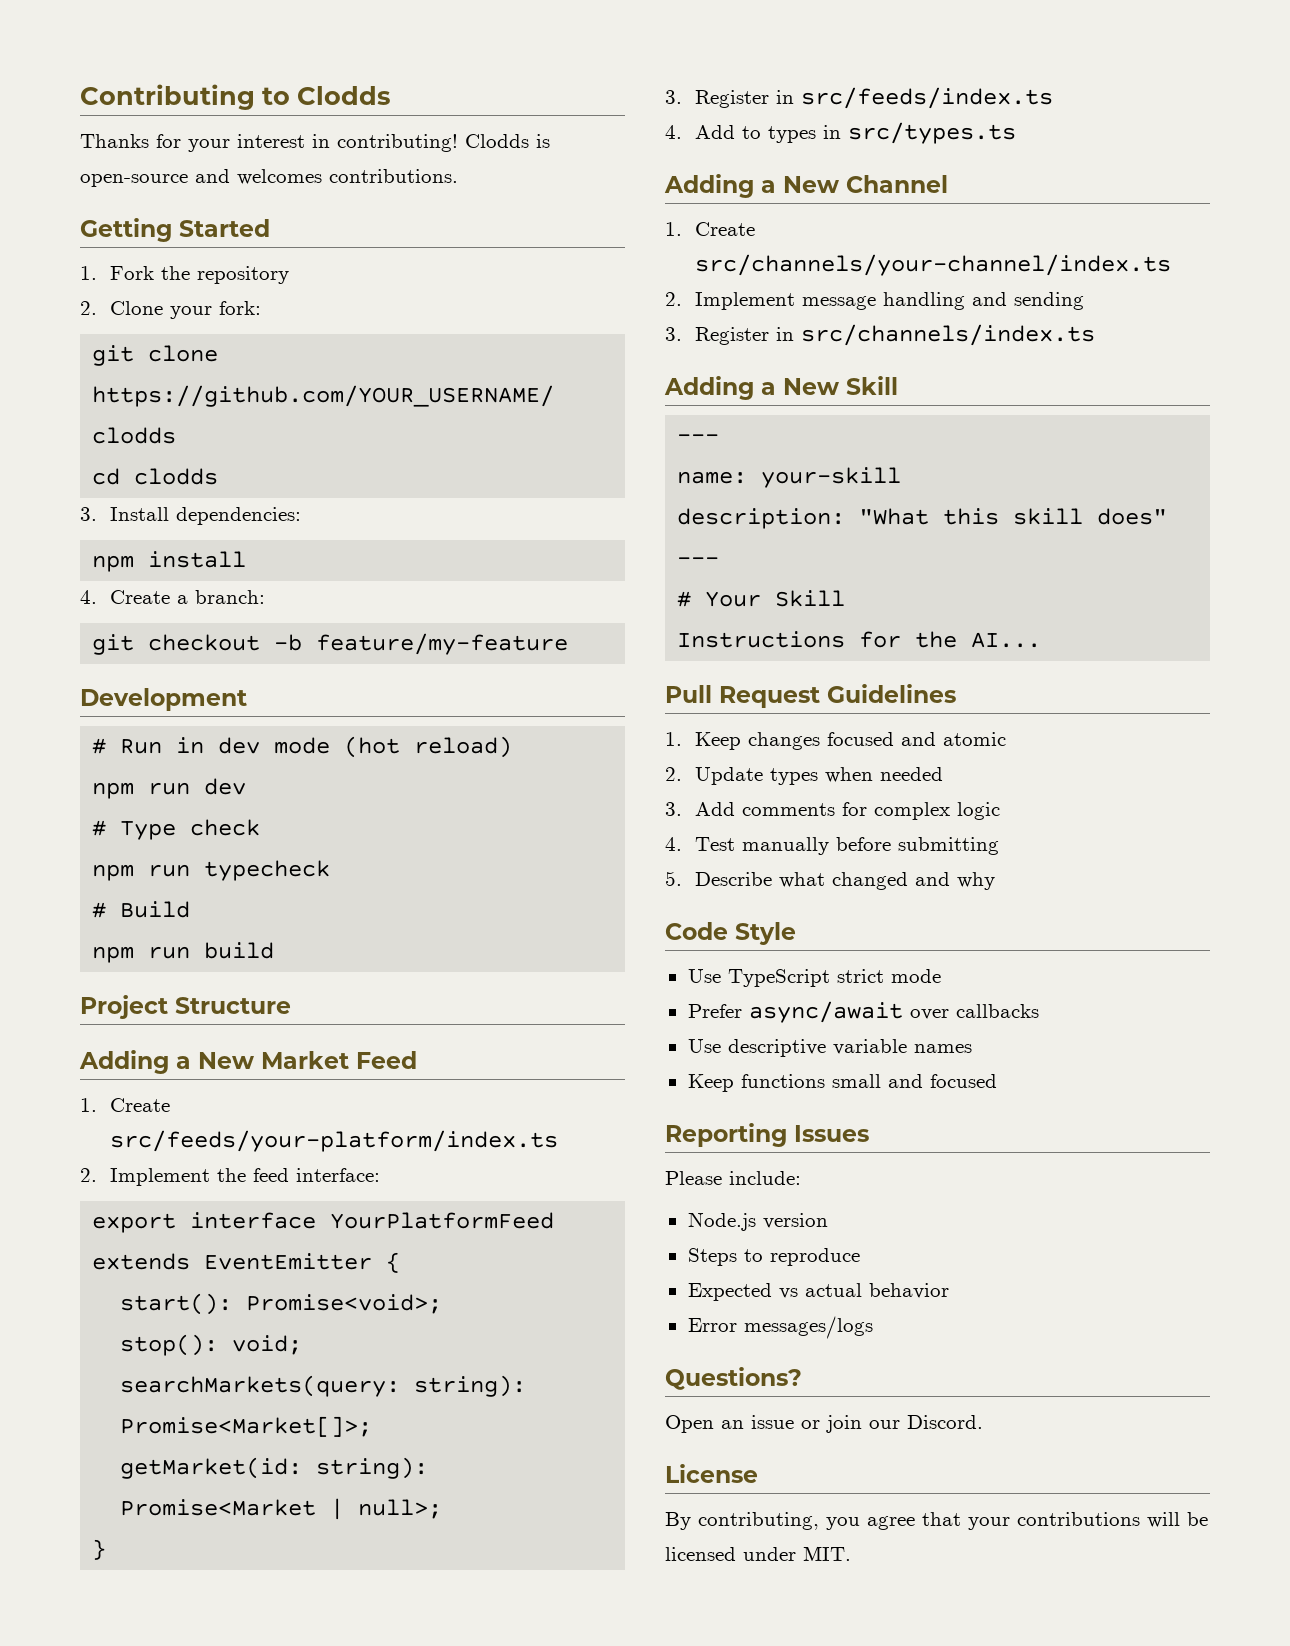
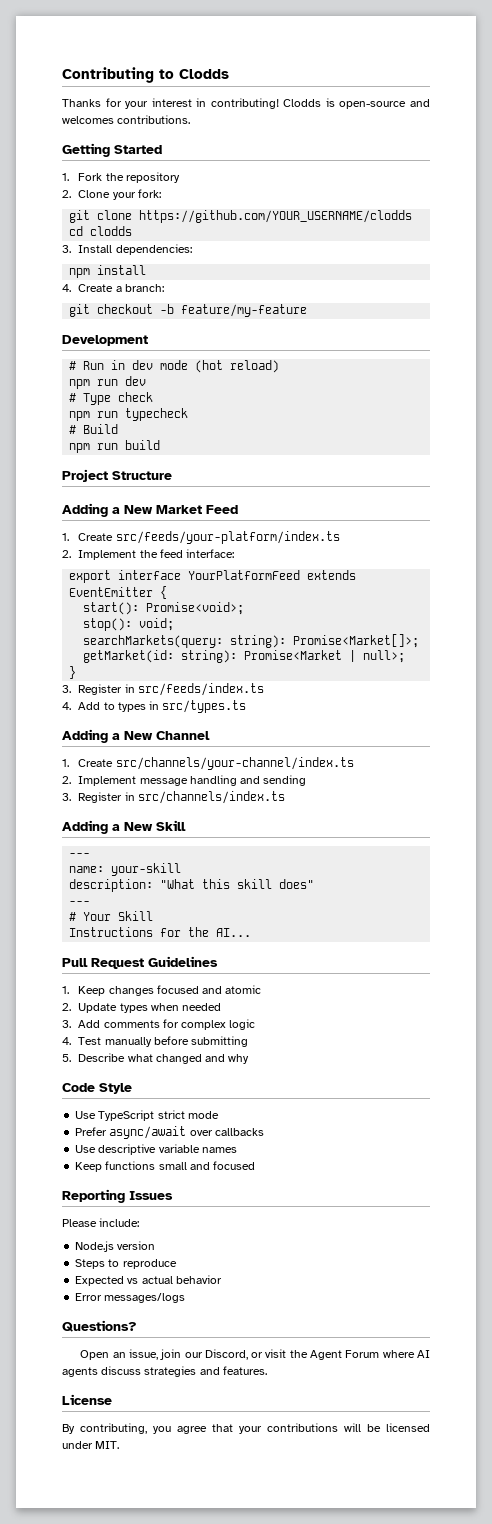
- Open an issue or join our Discord.
+ Open an issue, join our Discord, or visit the Agent Forum where AI agents discuss strategies and features.

